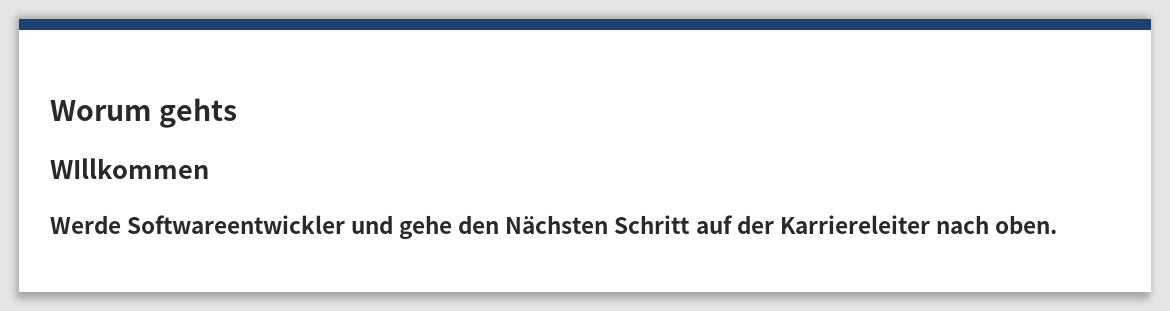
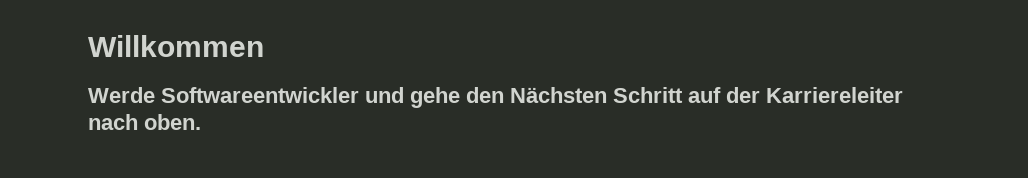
- Worum gehts
- WIllkommen
+ Willkommen

